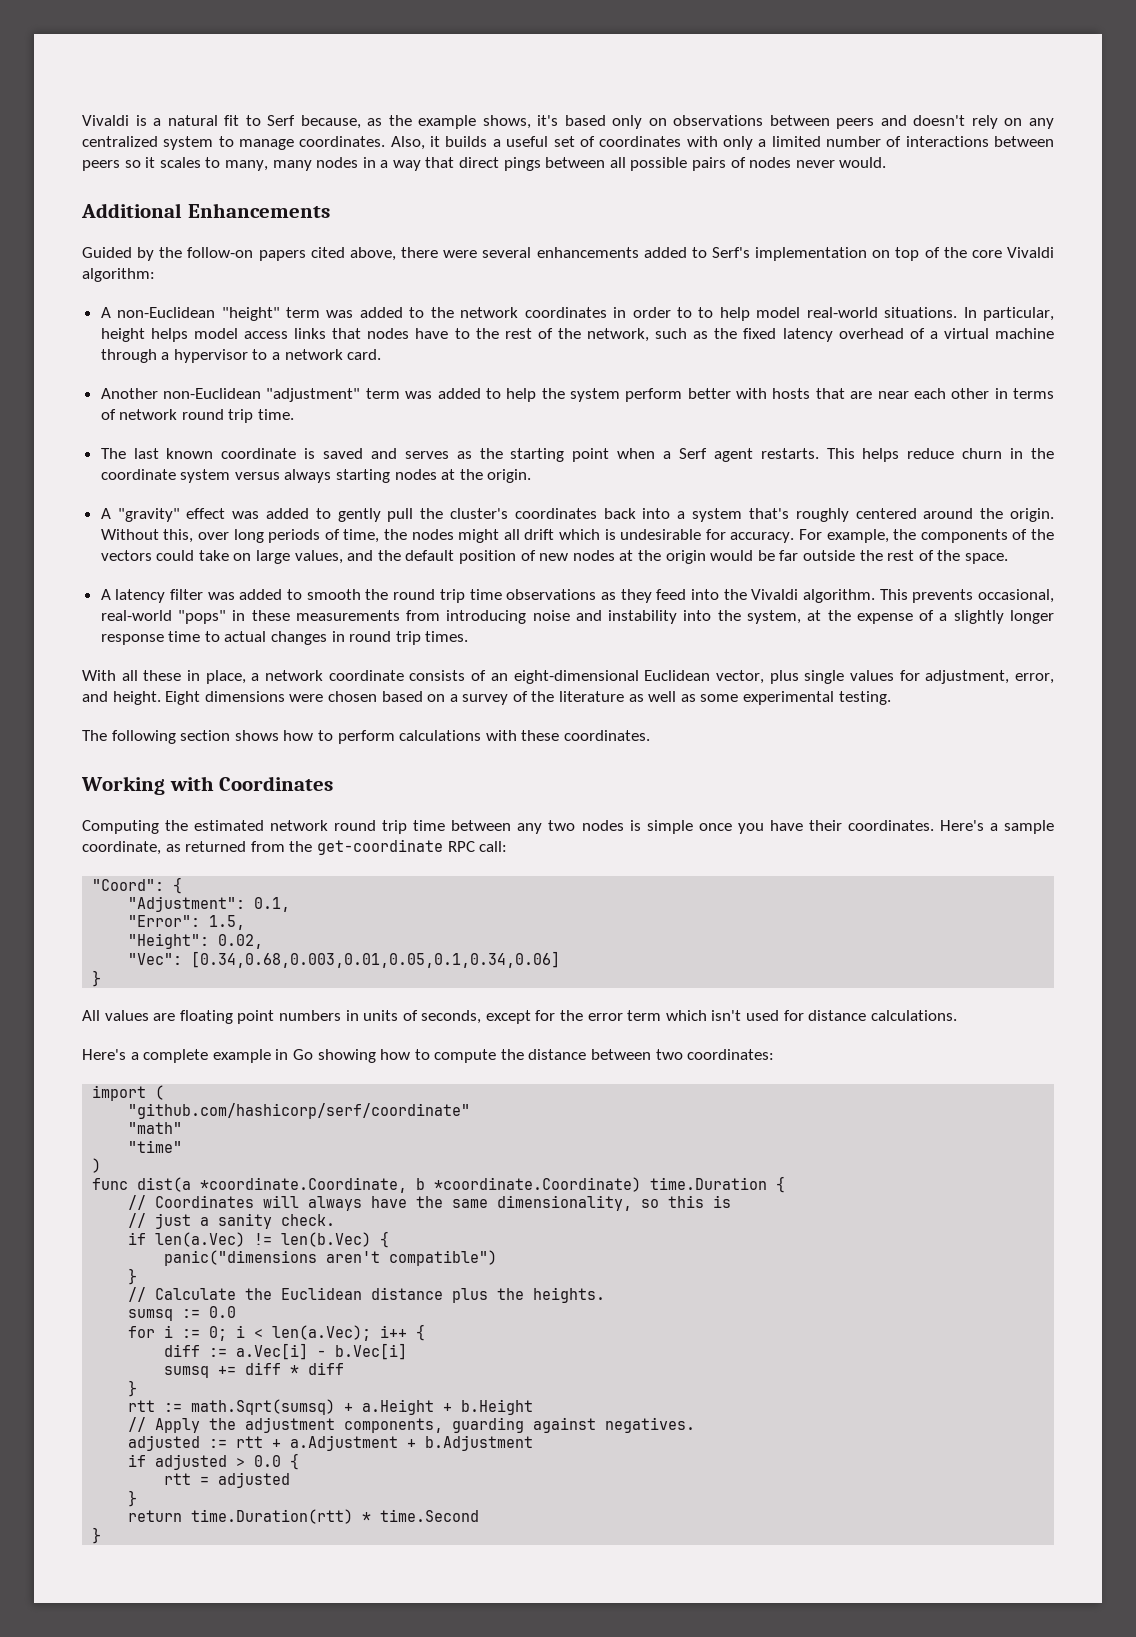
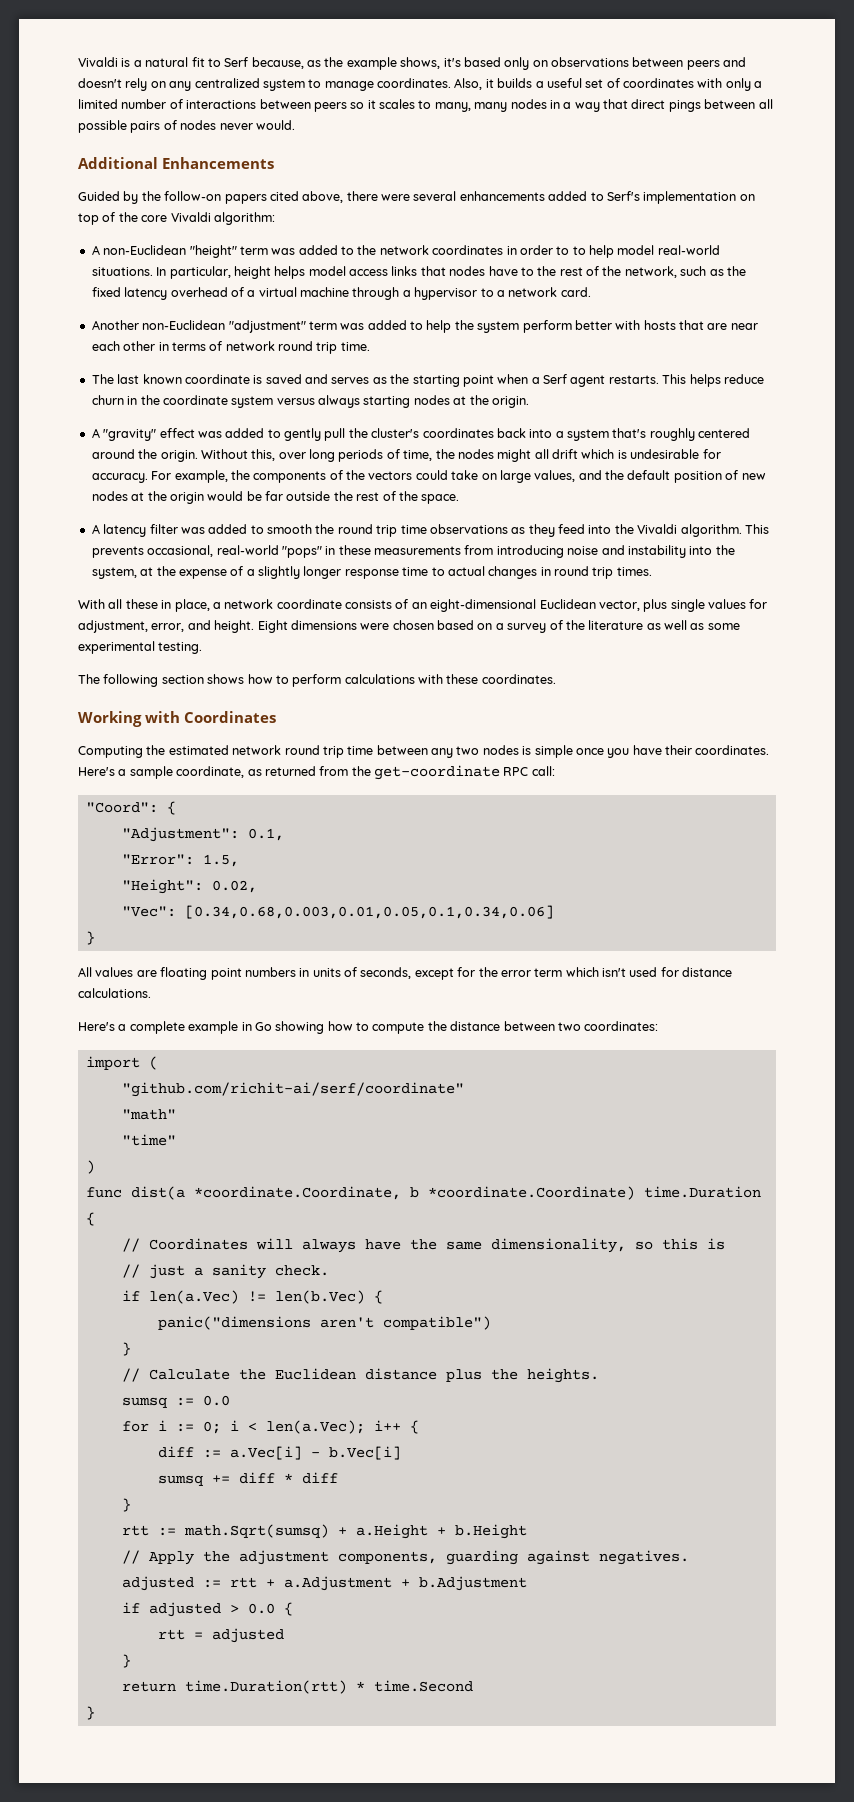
- "github.com/hashicorp/serf/coordinate"
+ "github.com/richit-ai/serf/coordinate"

